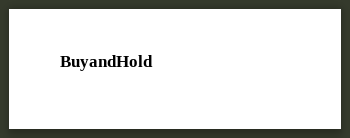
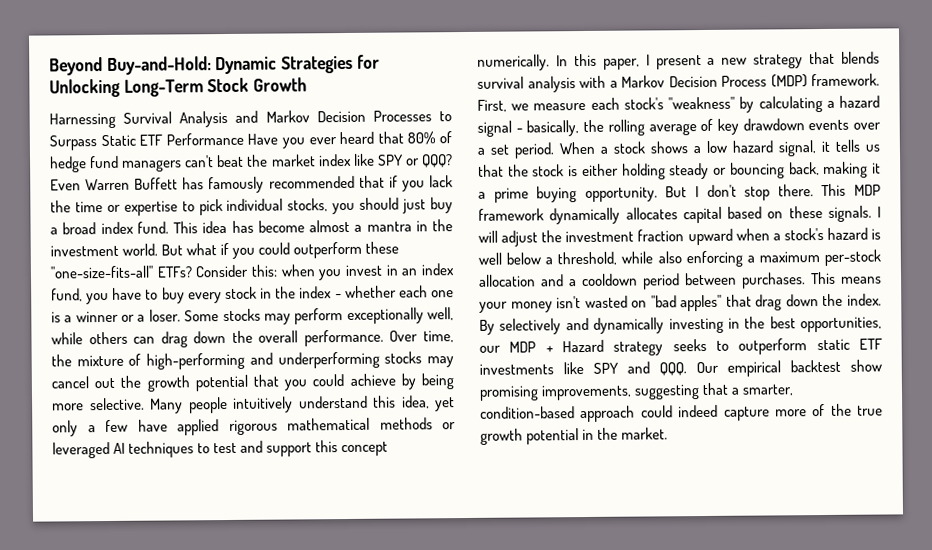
- BuyandHold
+ Beyond Buy-and-Hold: Dynamic Strategies for Unlocking Long-Term Stock Growth
+ Harnessing Survival Analysis and Markov Decision Processes to Surpass Static ETF Performance Have you ever heard that 80% of hedge fund managers can't beat the market index like SPY or QQQ? Even Warren Buffett has famously recommended that if you lack the time or expertise to pick individual stocks, you should just buy a broad index fund. This idea has become almost a mantra in the investment world. But what if you could outperform these "one-size-fits-all" ETFs? Consider this: when you invest in an index fund, you have to buy every stock in the index - whether each one is a winner or a loser. Some stocks may perform exceptionally well, while others can drag down the overall performance. Over time, the mixture of high-performing and underperforming stocks may cancel out the growth potential that you could achieve by being more selective. Many people intuitively understand this idea, yet only a few have applied rigorous mathematical methods or leveraged AI techniques to test and support this concept numerically. In this paper, I present a new strategy that blends survival analysis with a Markov Decision Process (MDP) framework. First, we measure each stock's "weakness" by calculating a hazard signal - basically, the rolling average of key drawdown events over a set period. When a stock shows a low hazard signal, it tells us that the stock is either holding steady or bouncing back, making it a prime buying opportunity. But I don't stop there. This MDP framework dynamically allocates capital based on these signals. I will adjust the investment fraction upward when a stock's hazard is well below a threshold, while also enforcing a maximum per-stock allocation and a cooldown period between purchases. This means your money isn't wasted on "bad apples" that drag down the index. By selectively and dynamically investing in the best opportunities, our MDP + Hazard strategy seeks to outperform static ETF investments like SPY and QQQ. Our empirical backtest show promising improvements, suggesting that a smarter, condition-based approach could indeed capture more of the true growth potential in the market.

